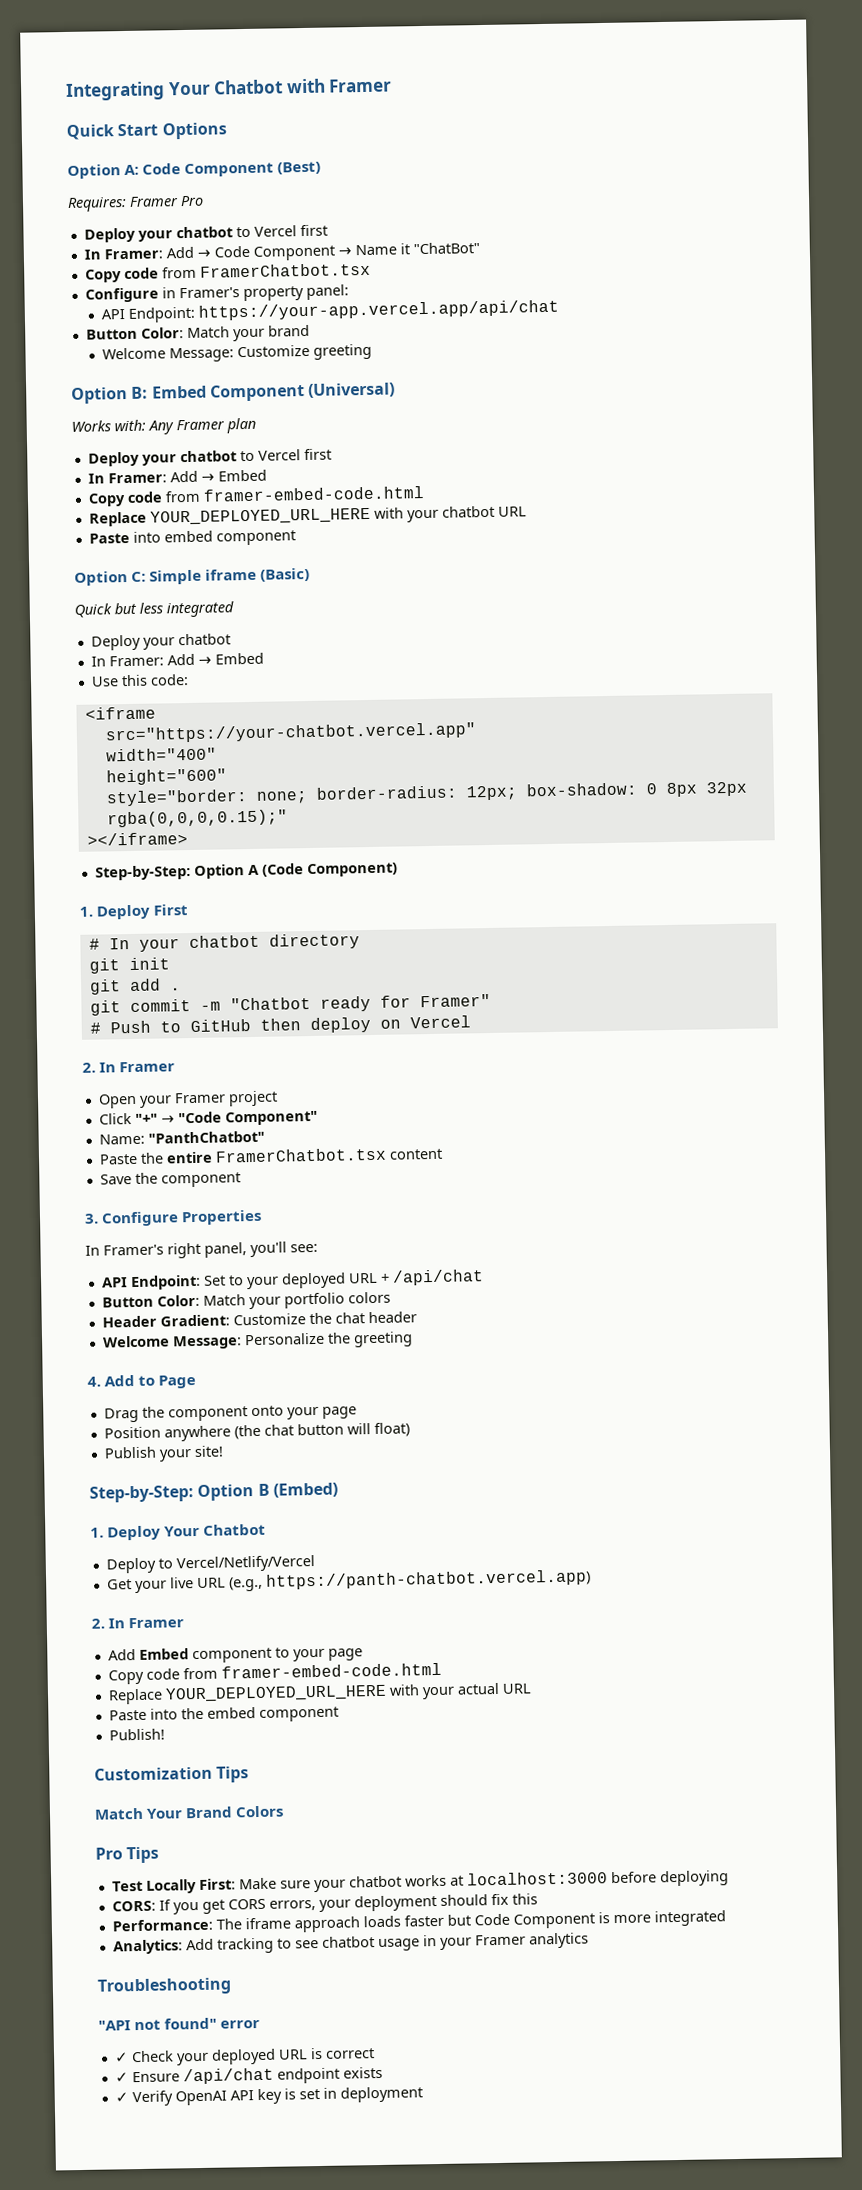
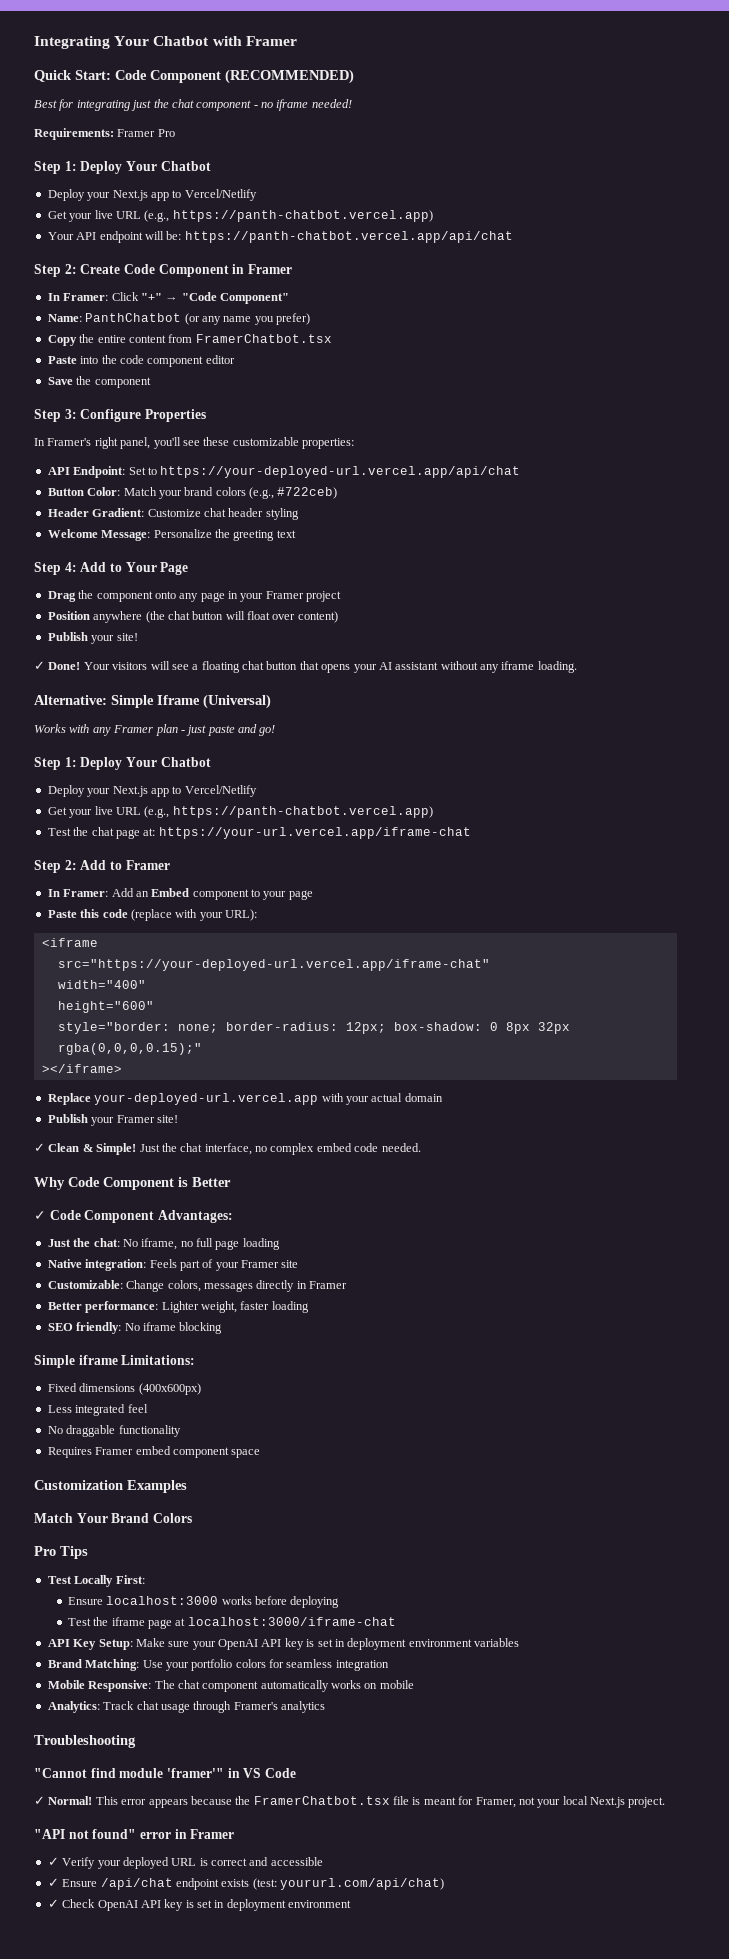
- Quick Start Options
- Option A: Code Component (Best)
- Requires: Framer Pro
- Deploy your chatbot to Vercel first
- In Framer: Add → Code Component → Name it "ChatBot"
- Copy code from FramerChatbot.tsx
- Configure in Framer's property panel:
- API Endpoint: https://your-app.vercel.app/api/chat
+ Quick Start: Code Component (RECOMMENDED)
+ Best for integrating just the chat component - no iframe needed!
+ Requirements: Framer Pro
+ Step 1: Deploy Your Chatbot
+ Deploy your Next.js app to Vercel/Netlify
+ Get your live URL (e.g., https://panth-chatbot.vercel.app)
+ Your API endpoint will be: https://panth-chatbot.vercel.app/api/chat
+ Step 2: Create Code Component in Framer
+ In Framer: Click "+" → "Code Component"
+ Name: PanthChatbot (or any name you prefer)
+ Copy the entire content from FramerChatbot.tsx
+ Paste into the code component editor
+ Save the component
+ Step 3: Configure Properties
+ In Framer's right panel, you'll see these customizable properties:
+ API Endpoint: Set to https://your-deployed-url.vercel.app/api/chat
- Button Color: Match your brand
- Welcome Message: Customize greeting
- Option B: Embed Component (Universal)
+ Button Color: Match your brand colors (e.g., #722ceb)
+ Header Gradient: Customize chat header styling
+ Welcome Message: Personalize the greeting text
+ Step 4: Add to Your Page
+ Drag the component onto any page in your Framer project
+ Position anywhere (the chat button will float over content)
+ Publish your site!
+ ✓ Done! Your visitors will see a floating chat button that opens your AI assistant without any iframe loading.
+ Alternative: Simple Iframe (Universal)
- Works with: Any Framer plan
- Deploy your chatbot to Vercel first
- In Framer: Add → Embed
- Copy code from framer-embed-code.html
- Replace YOUR_DEPLOYED_URL_HERE with your chatbot URL
- Paste into embed component
- Option C: Simple iframe (Basic)
- Quick but less integrated
- Deploy your chatbot
- In Framer: Add → Embed
- Use this code:
+ Works with any Framer plan - just paste and go!
+ Step 1: Deploy Your Chatbot
+ Deploy your Next.js app to Vercel/Netlify
+ Get your live URL (e.g., https://panth-chatbot.vercel.app)
+ Test the chat page at: https://your-url.vercel.app/iframe-chat
+ Step 2: Add to Framer
+ In Framer: Add an Embed component to your page
+ Paste this code (replace with your URL):
- src="https://your-chatbot.vercel.app"
+ src="https://your-deployed-url.vercel.app/iframe-chat"
- Step-by-Step: Option A (Code Component)
- 1. Deploy First
- # In your chatbot directory
- git init
- git add .
- git commit -m "Chatbot ready for Framer"
- # Push to GitHub then deploy on Vercel
- 2. In Framer
- Open your Framer project
- Click "+" → "Code Component"
- Name: "PanthChatbot"
- Paste the entire FramerChatbot.tsx content
- Save the component
- 3. Configure Properties
- In Framer's right panel, you'll see:
- API Endpoint: Set to your deployed URL + /api/chat
- Button Color: Match your portfolio colors
- Header Gradient: Customize the chat header
- Welcome Message: Personalize the greeting
- 4. Add to Page
- Drag the component onto your page
- Position anywhere (the chat button will float)
- Publish your site!
- Step-by-Step: Option B (Embed)
- 1. Deploy Your Chatbot
- Deploy to Vercel/Netlify/Vercel
- Get your live URL (e.g., https://panth-chatbot.vercel.app)
- 2. In Framer
- Add Embed component to your page
- Copy code from framer-embed-code.html
- Replace YOUR_DEPLOYED_URL_HERE with your actual URL
- Paste into the embed component
- Publish!
+ Replace your-deployed-url.vercel.app with your actual domain
+ Publish your Framer site!
+ ✓ Clean & Simple! Just the chat interface, no complex embed code needed.
+ Why Code Component is Better
+ ✓ Code Component Advantages:
+ Just the chat: No iframe, no full page loading
+ Native integration: Feels part of your Framer site
+ Customizable: Change colors, messages directly in Framer
+ Better performance: Lighter weight, faster loading
+ SEO friendly: No iframe blocking
+ Simple iframe Limitations:
+ Fixed dimensions (400x600px)
+ Less integrated feel
+ No draggable functionality
+ Requires Framer embed component space
- Customization Tips
+ Customization Examples
- Test Locally First: Make sure your chatbot works at localhost:3000 before deploying
- CORS: If you get CORS errors, your deployment should fix this
- Performance: The iframe approach loads faster but Code Component is more integrated
- Analytics: Add tracking to see chatbot usage in your Framer analytics
+ Test Locally First:
+ Ensure localhost:3000 works before deploying
+ Test the iframe page at localhost:3000/iframe-chat
+ API Key Setup: Make sure your OpenAI API key is set in deployment environment variables
+ Brand Matching: Use your portfolio colors for seamless integration
+ Mobile Responsive: The chat component automatically works on mobile
+ Analytics: Track chat usage through Framer's analytics
  Troubleshooting
- "API not found" error
- ✓ Check your deployed URL is correct
- ✓ Ensure /api/chat endpoint exists
- ✓ Verify OpenAI API key is set in deployment
+ "Cannot find module 'framer'" in VS Code
+ ✓ Normal! This error appears because the FramerChatbot.tsx file is meant for Framer, not your local Next.js project.
+ "API not found" error in Framer
+ ✓ Verify your deployed URL is correct and accessible
+ ✓ Ensure /api/chat endpoint exists (test: yoururl.com/api/chat)
+ ✓ Check OpenAI API key is set in deployment environment

